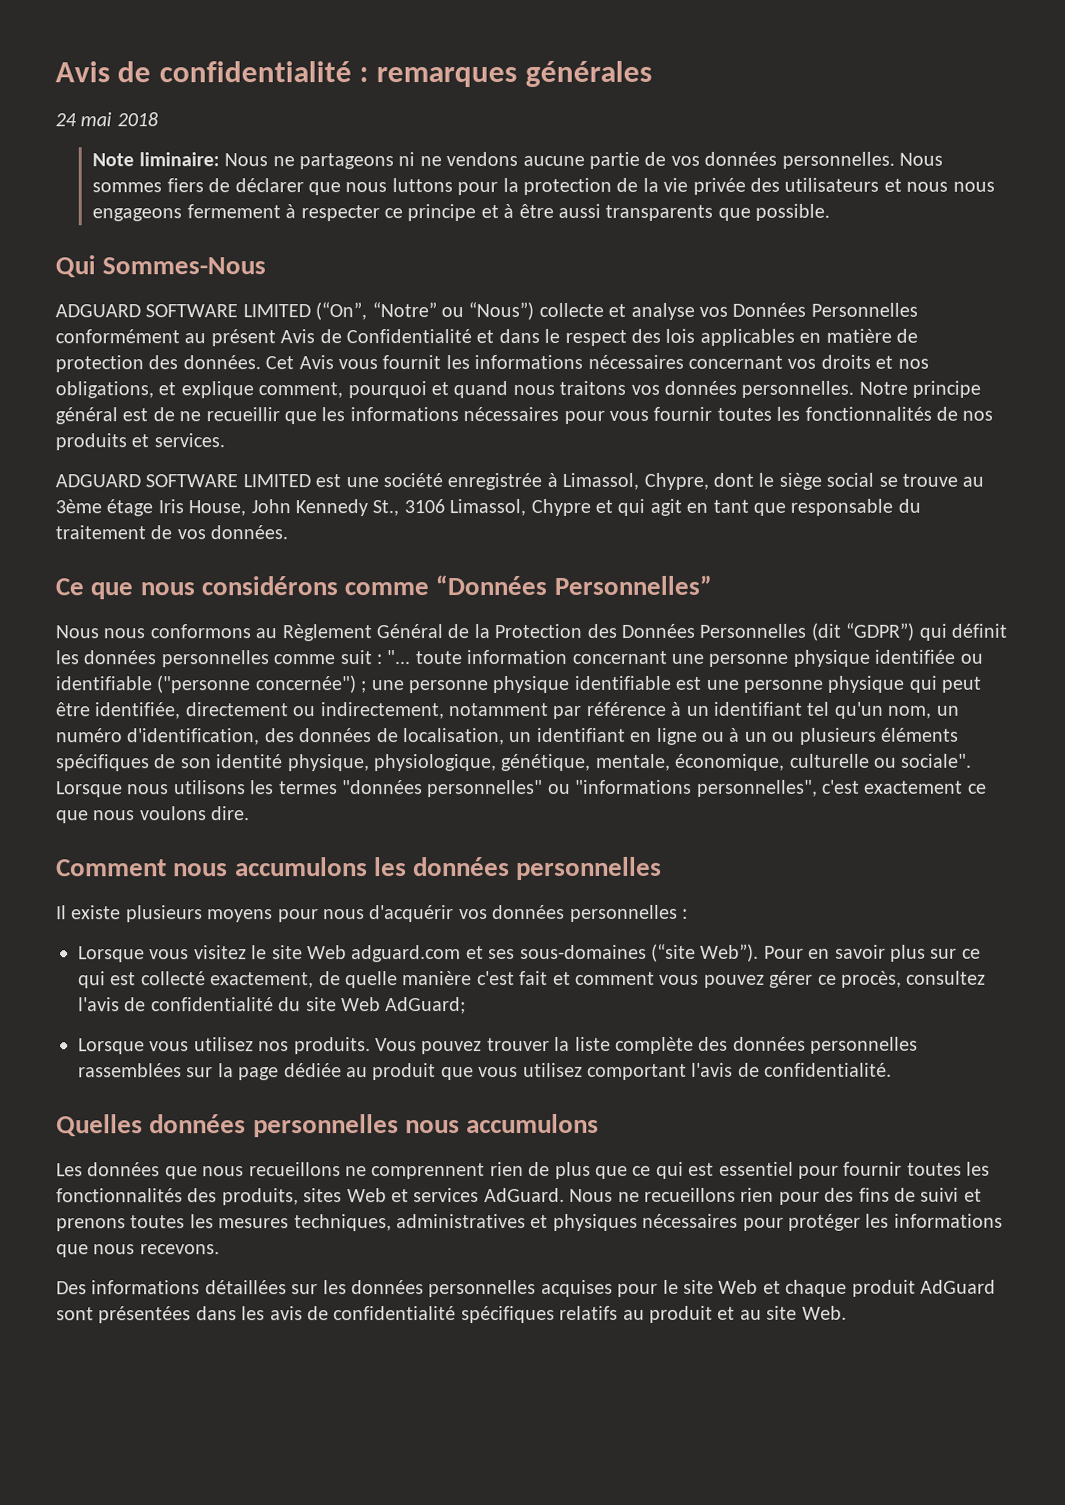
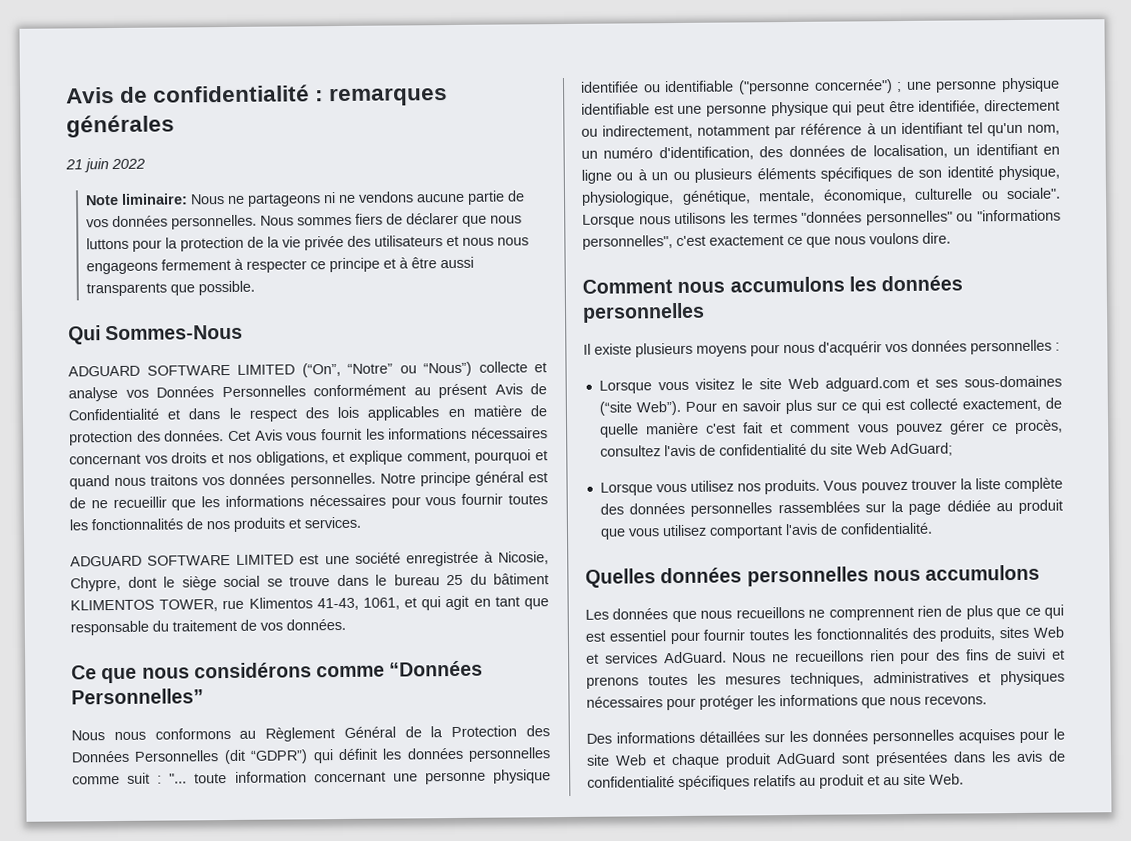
- 24 mai 2018
+ 21 juin 2022
- ADGUARD SOFTWARE LIMITED est une société enregistrée à Limassol, Chypre, dont le siège social se trouve au 3ème étage Iris House, John Kennedy St., 3106 Limassol, Chypre et qui agit en tant que responsable du traitement de vos données.
+ ADGUARD SOFTWARE LIMITED est une société enregistrée à Nicosie, Chypre, dont le siège social se trouve dans le bureau 25 du bâtiment KLIMENTOS TOWER, rue Klimentos 41-43, 1061, et qui agit en tant que responsable du traitement de vos données.

